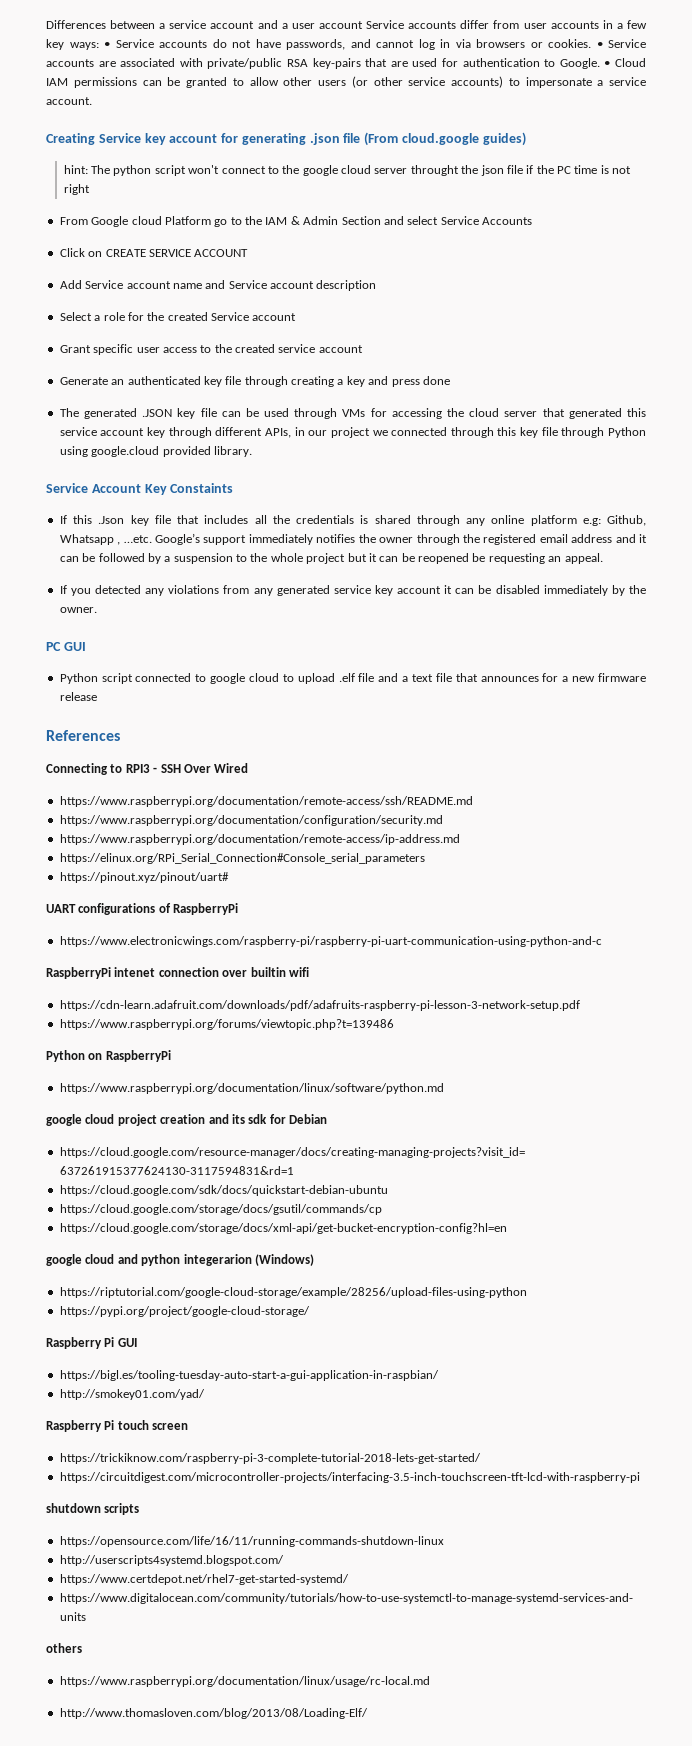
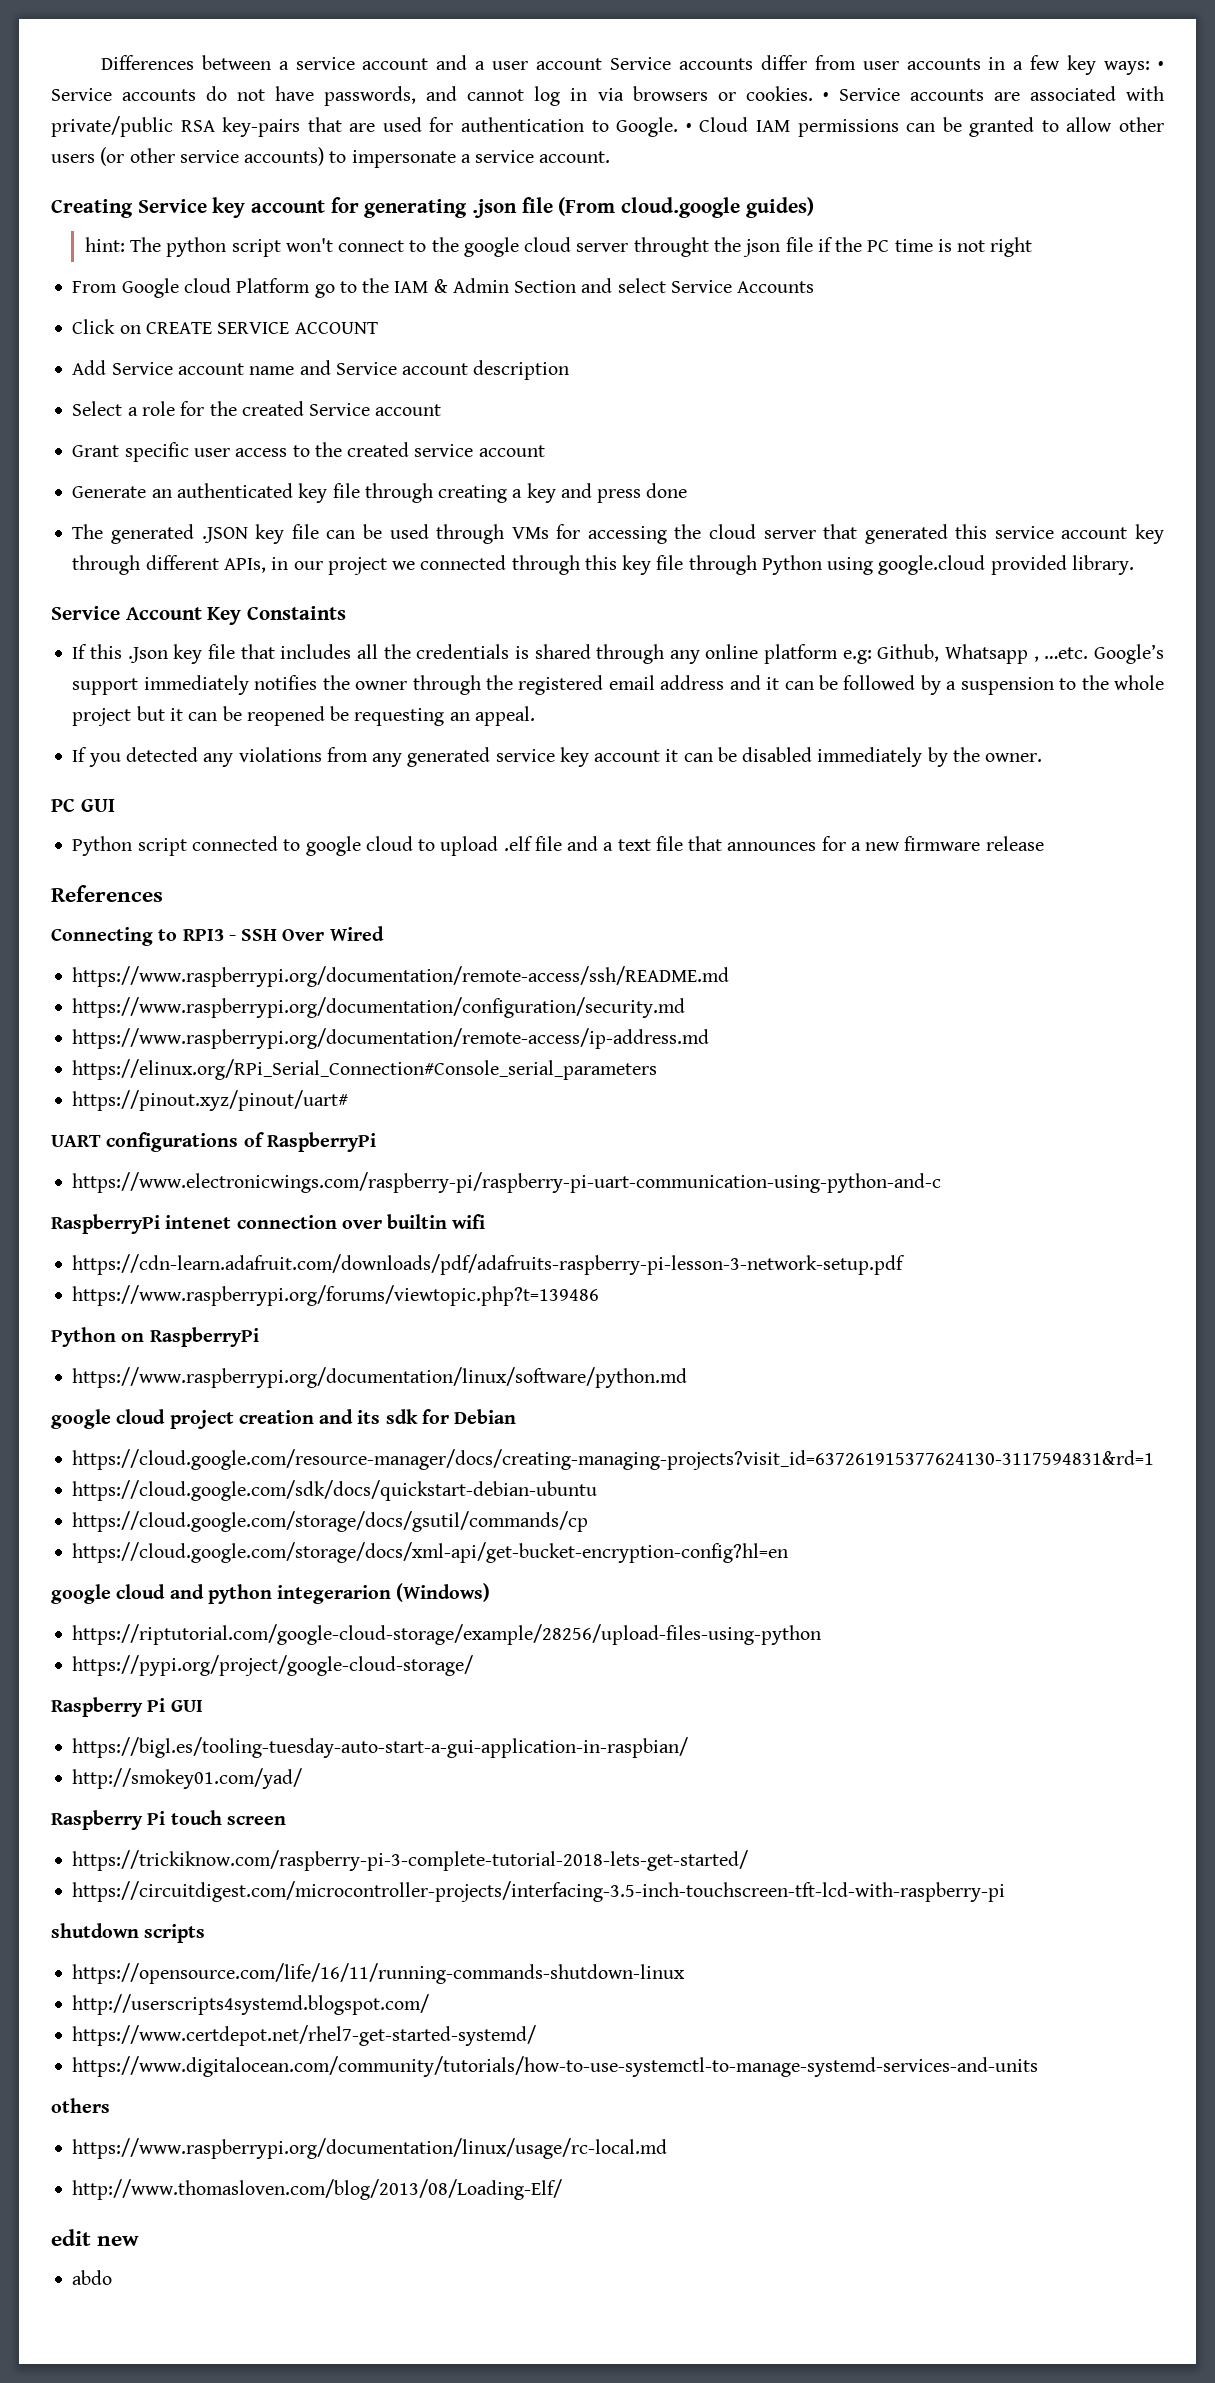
+ edit new
+ abdo

